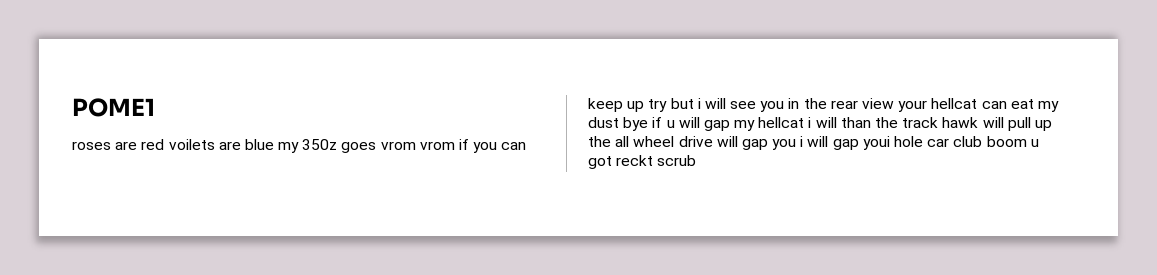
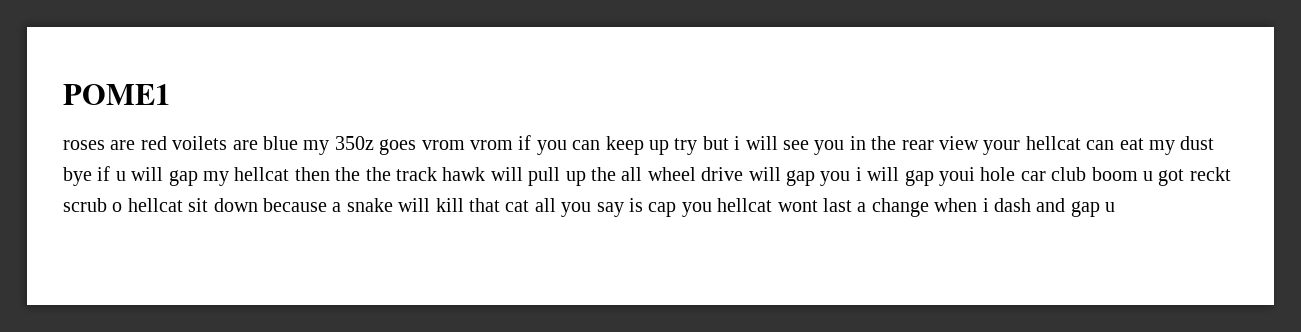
- roses are red voilets are blue my 350z goes vrom vrom if you can keep up try but i will see you in the rear view your hellcat can eat my dust bye if u will gap my hellcat i will than the track hawk will pull up the all wheel drive will gap you i will gap youi hole car club boom u got reckt scrub
+ roses are red voilets are blue my 350z goes vrom vrom if you can keep up try but i will see you in the rear view your hellcat can eat my dust bye if u will gap my hellcat then the the track hawk will pull up the all wheel drive will gap you i will gap youi hole car club boom u got reckt scrub o hellcat sit down because a snake will kill that cat all you say is cap you hellcat wont last a change when i dash and gap u

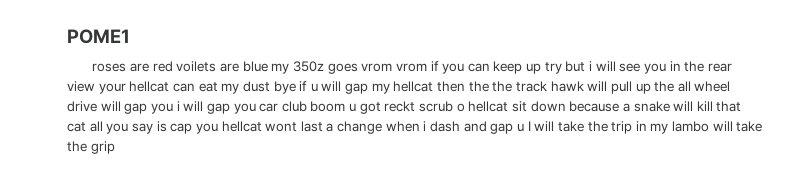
- roses are red voilets are blue my 350z goes vrom vrom if you can keep up try but i will see you in the rear view your hellcat can eat my dust bye if u will gap my hellcat then the the track hawk will pull up the all wheel drive will gap you i will gap youi hole car club boom u got reckt scrub o hellcat sit down because a snake will kill that cat all you say is cap you hellcat wont last a change when i dash and gap u
+ roses are red voilets are blue my 350z goes vrom vrom if you can keep up try but i will see you in the rear view your hellcat can eat my dust bye if u will gap my hellcat then the the track hawk will pull up the all wheel drive will gap you i will gap you car club boom u got reckt scrub o hellcat sit down because a snake will kill that cat all you say is cap you hellcat wont last a change when i dash and gap u I will take the trip in my lambo will take the grip

